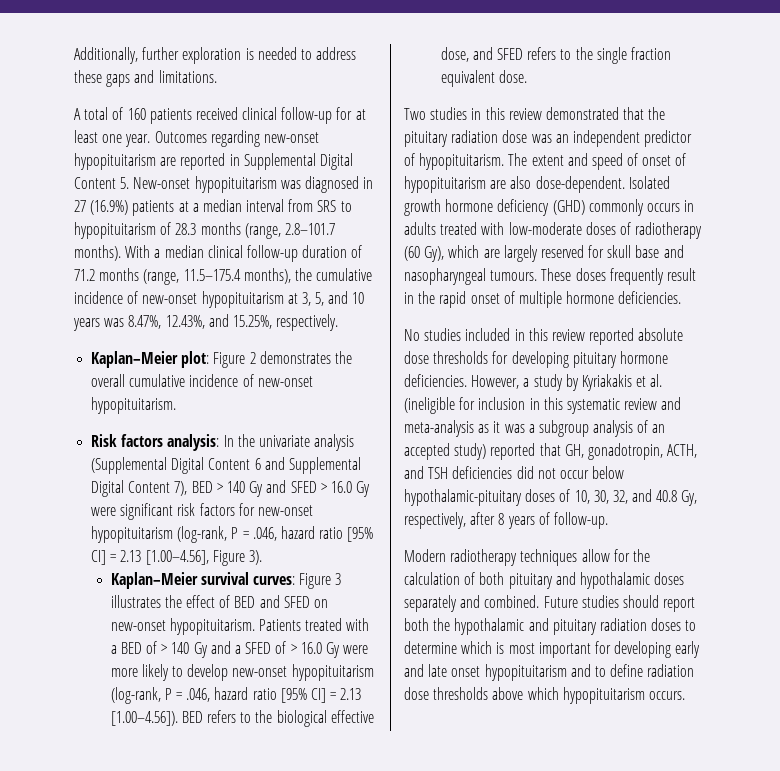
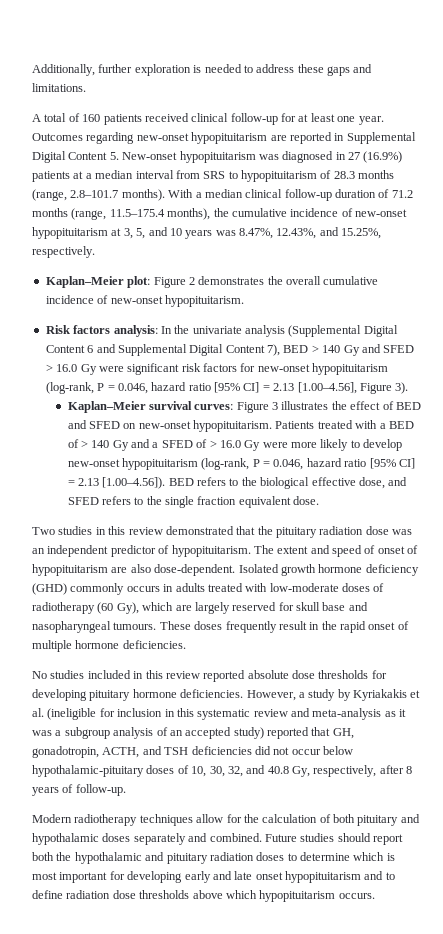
- Risk factors analysis: In the univariate analysis (Supplemental Digital Content 6 and Supplemental Digital Content 7), BED > 140 Gy and SFED > 16.0 Gy were significant risk factors for new-onset hypopituitarism (log-rank, P = .046, hazard ratio [95% CI] = 2.13 [1.00–4.56], Figure 3).
+ Risk factors analysis: In the univariate analysis (Supplemental Digital Content 6 and Supplemental Digital Content 7), BED > 140 Gy and SFED > 16.0 Gy were significant risk factors for new-onset hypopituitarism (log-rank, P = 0.046, hazard ratio [95% CI] = 2.13 [1.00–4.56], Figure 3).
- Patients treated with a BED of > 140 Gy and a SFED of > 16.0 Gy were more likely to develop new-onset hypopituitarism (log-rank, P = .046, hazard ratio [95% CI] = 2.13 [1.00–4.56]). BED refers to the biological effective dose, and SFED refers to the single fraction equivalent dose.
+ Patients treated with a BED of > 140 Gy and a SFED of > 16.0 Gy were more likely to develop new-onset hypopituitarism (log-rank, P = 0.046, hazard ratio [95% CI] = 2.13 [1.00–4.56]). BED refers to the biological effective dose, and SFED refers to the single fraction equivalent dose.

